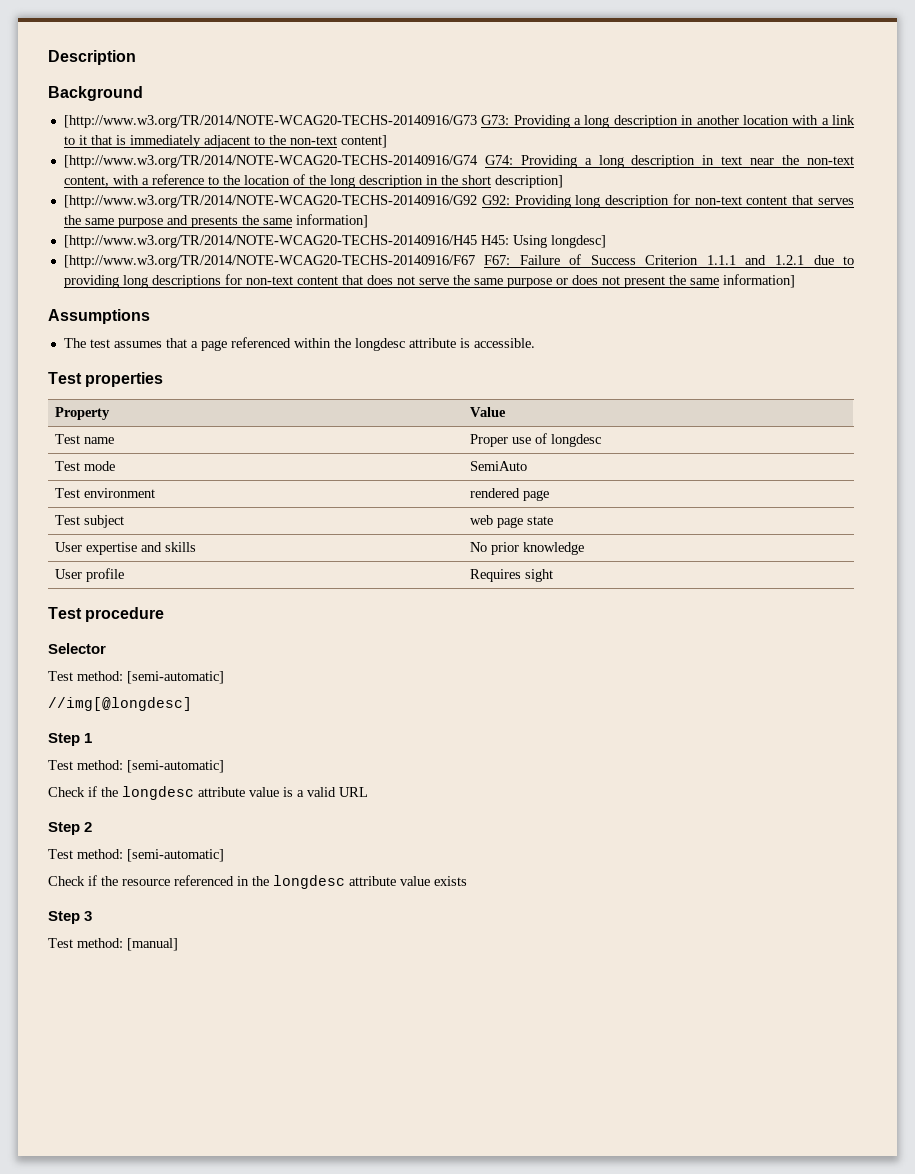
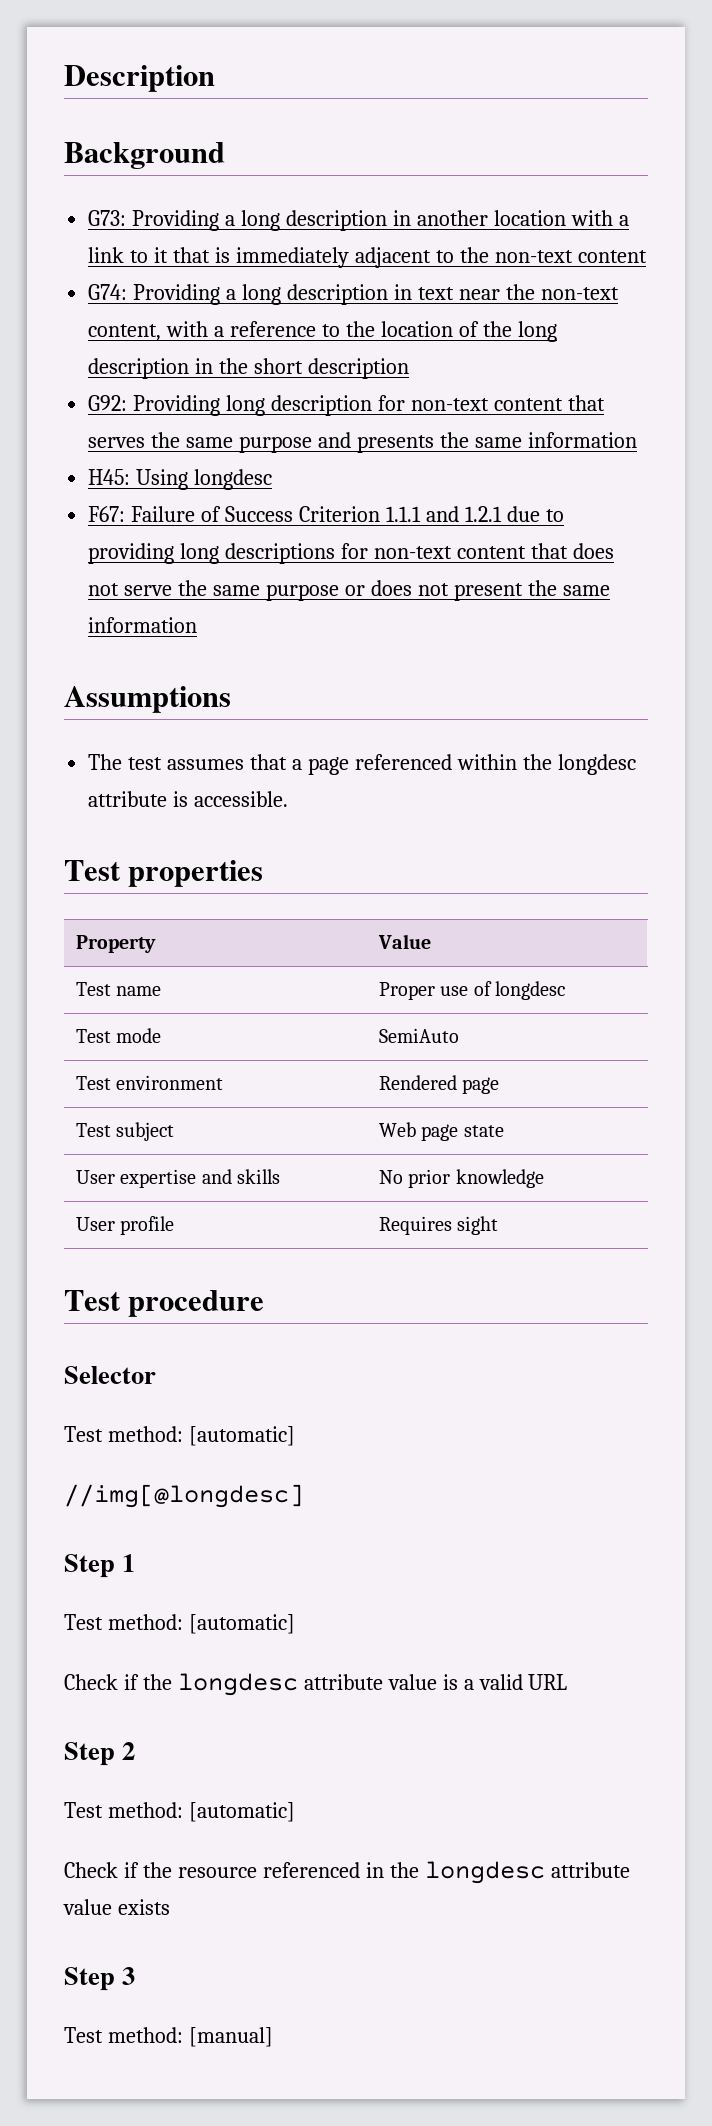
- [http://www.w3.org/TR/2014/NOTE-WCAG20-TECHS-20140916/G73 G73:
+ G73:
- Providing a long description in another location with a link to it that is immediately adjacent to the non-text content]
- [http://www.w3.org/TR/2014/NOTE-WCAG20-TECHS-20140916/G74 G74:
+ Providing a long description in another location with a link to it that is immediately adjacent to the non-text content
+ G74:
- Providing a long description in text near the non-text content, with a reference to the location of the long description in the short description]
- [http://www.w3.org/TR/2014/NOTE-WCAG20-TECHS-20140916/G92 G92:
+ Providing a long description in text near the non-text content, with a reference to the location of the long description in the short description
+ G92:
- Providing long description for non-text content that serves the same purpose and presents the same information]
- [http://www.w3.org/TR/2014/NOTE-WCAG20-TECHS-20140916/H45 H45: Using longdesc]
- [http://www.w3.org/TR/2014/NOTE-WCAG20-TECHS-20140916/F67 F67:
+ Providing long description for non-text content that serves the same purpose and presents the same information
+ H45: Using longdesc
+ F67:
- Failure of Success Criterion 1.1.1 and 1.2.1 due to providing long descriptions for non-text content that does not serve the same purpose or does not present the same information]
+ Failure of Success Criterion 1.1.1 and 1.2.1 due to providing long descriptions for non-text content that does not serve the same purpose or does not present the same information
- Test environment | rendered page
+ Test environment | Rendered page
- Test subject | web page state
+ Test subject | Web page state
  Selector
- Test method: [semi-automatic]
+ Test method: [automatic]
  Step 1
- Test method: [semi-automatic]
+ Test method: [automatic]
  Step 2
- Test method: [semi-automatic]
+ Test method: [automatic]

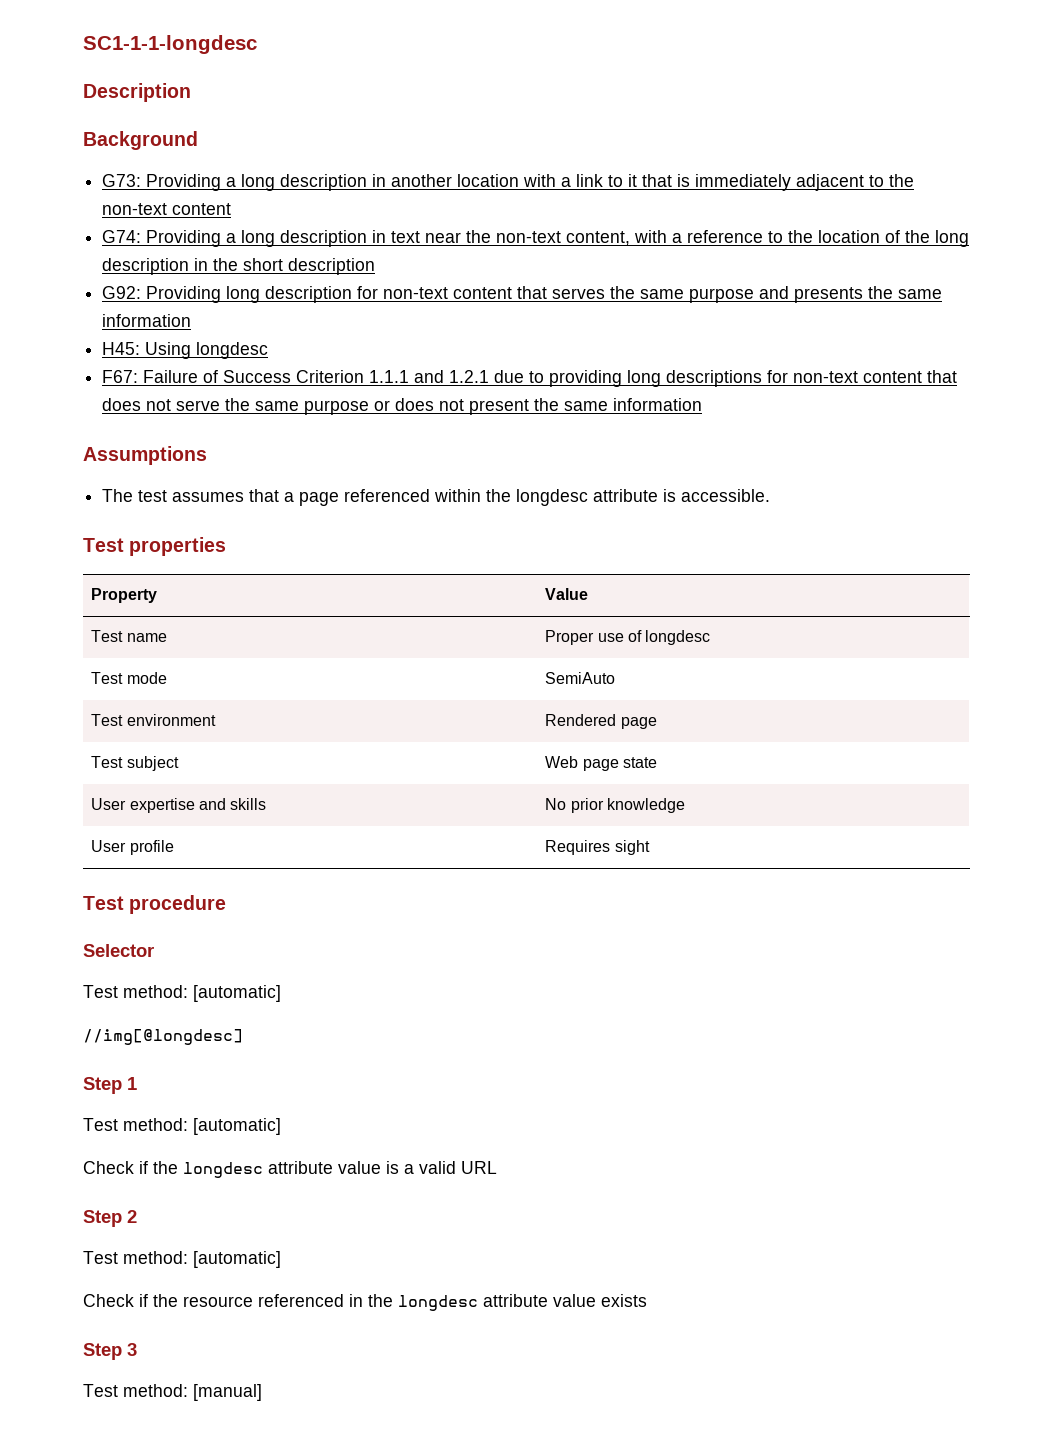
+ SC1-1-1-longdesc

